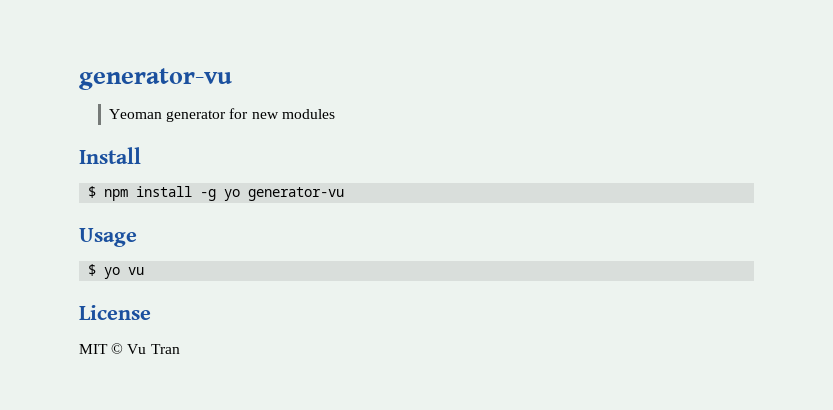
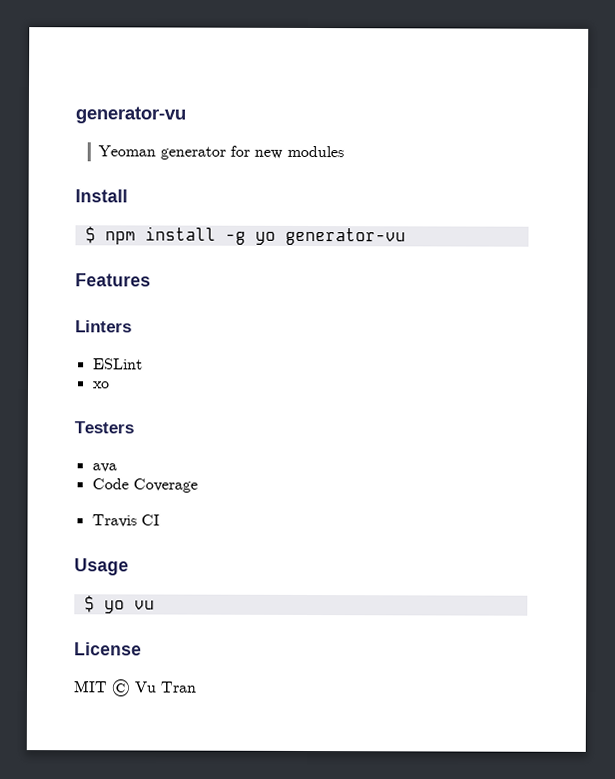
+ Features
+ Linters
+ ESLint
+ xo
+ Testers
+ ava
+ Code Coverage
+ Travis CI

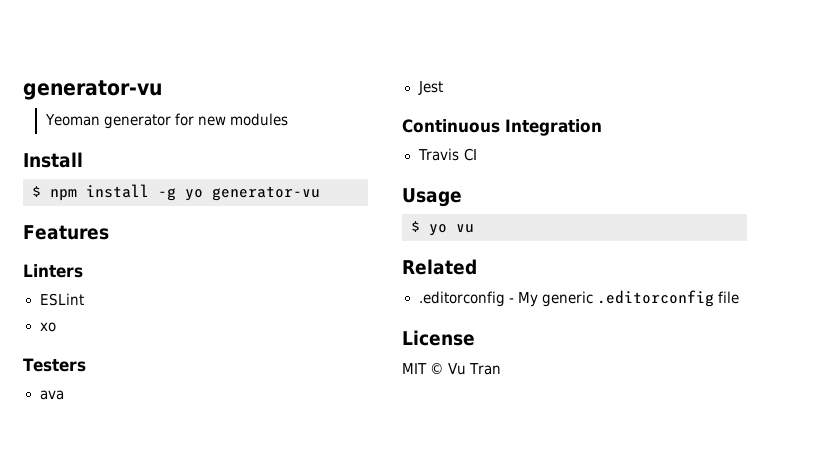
- Code Coverage
+ Jest
+ Continuous Integration
+ Related
+ .editorconfig - My generic .editorconfig file

